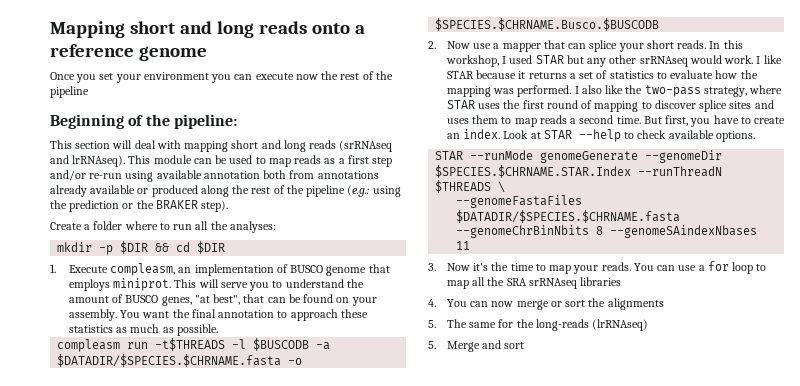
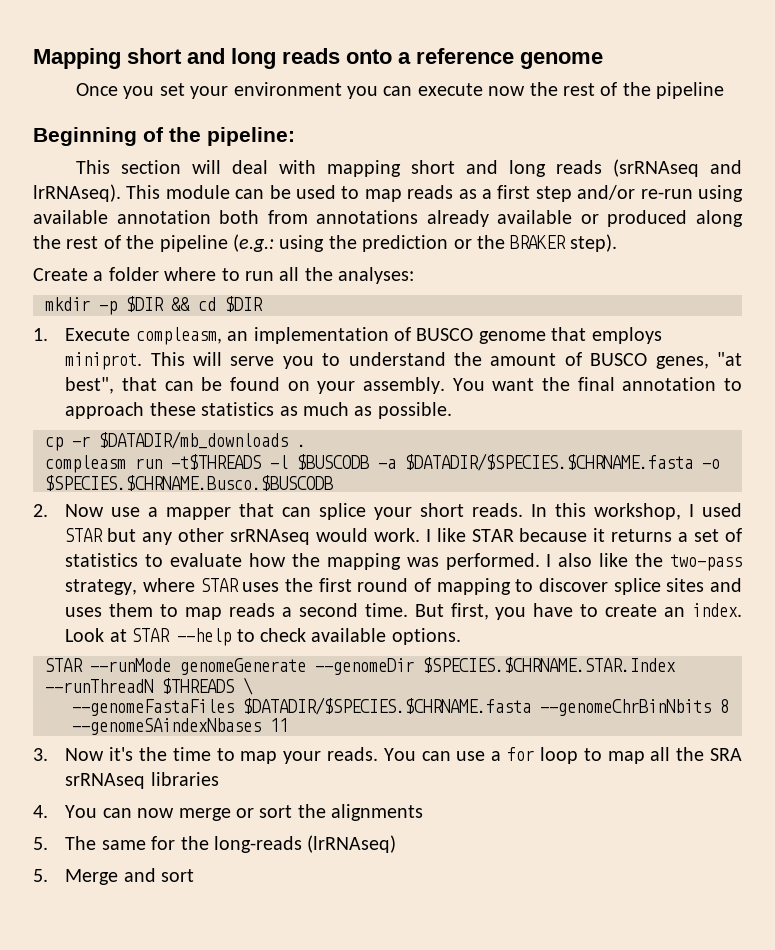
+ cp -r $DATADIR/mb_downloads .

